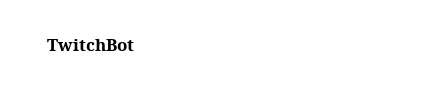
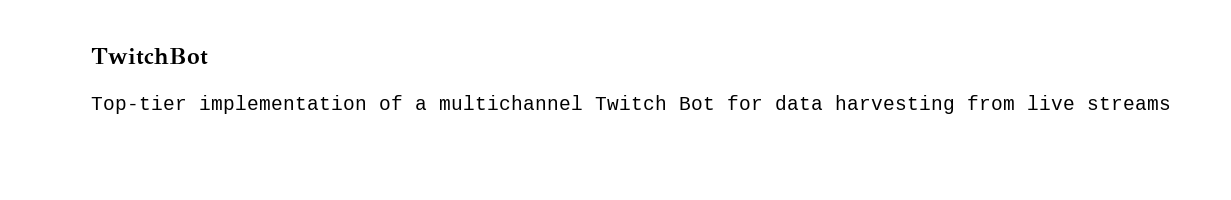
+ Top-tier implementation of a multichannel Twitch Bot for data harvesting from live streams

